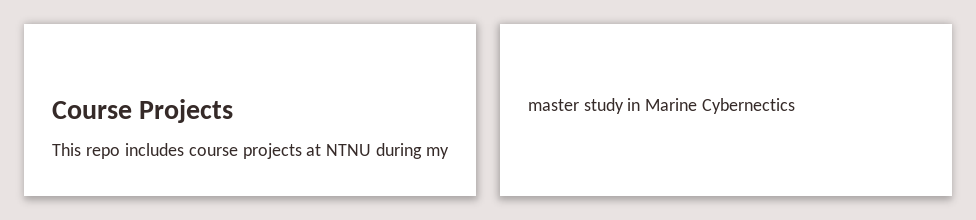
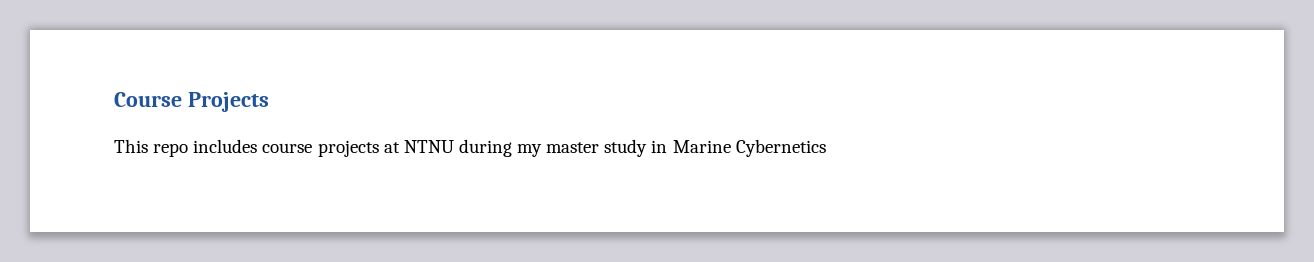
- This repo includes course projects at NTNU during my master study in Marine Cybernectics
+ This repo includes course projects at NTNU during my master study in Marine Cybernetics

